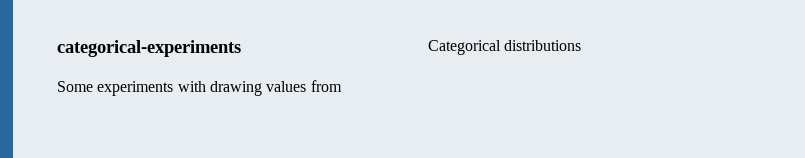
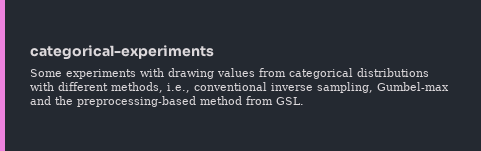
- Some experiments with drawing values from Categorical distributions
+ Some experiments with drawing values from categorical distributions with different methods, i.e., conventional inverse sampling, Gumbel-max and the preprocessing-based method from GSL.

